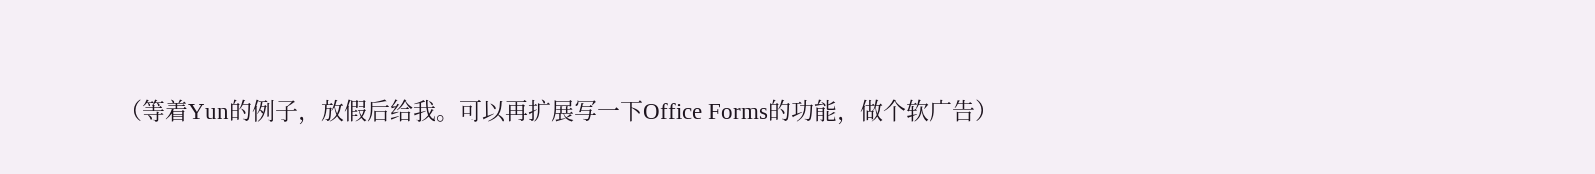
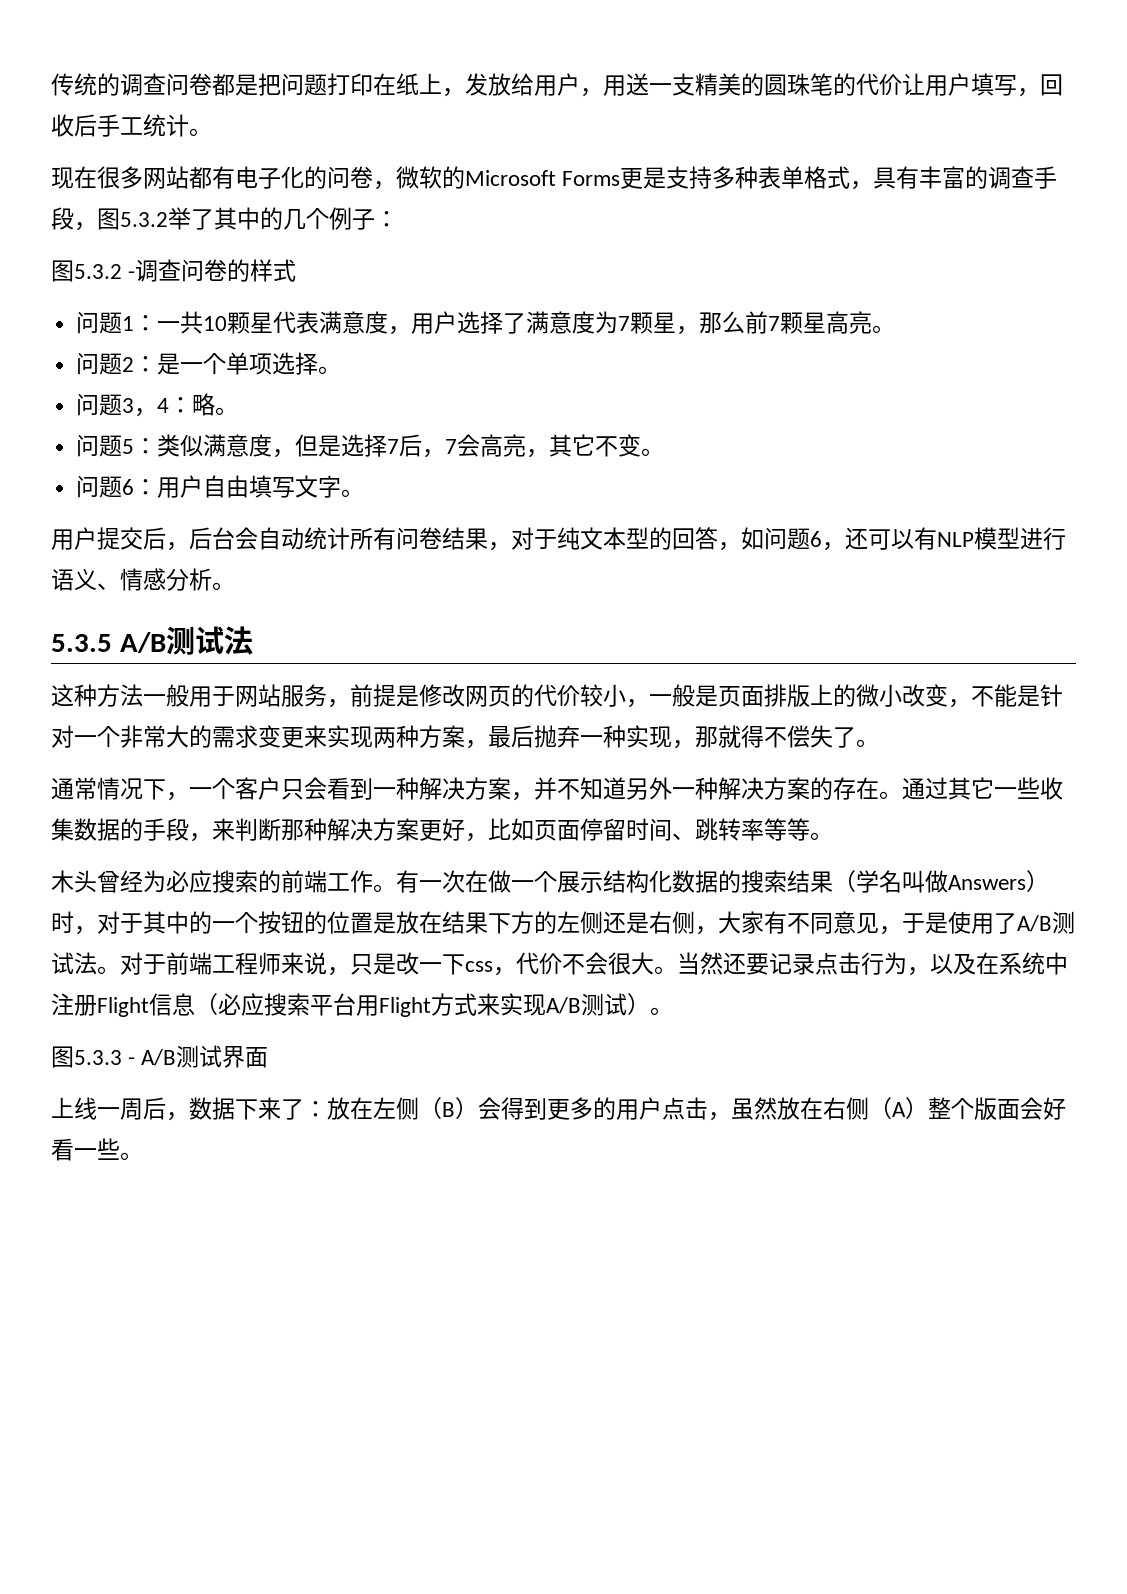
- （等着Yun的例子，放假后给我。可以再扩展写一下Office Forms的功能，做个软广告）
+ 传统的调查问卷都是把问题打印在纸上，发放给用户，用送一支精美的圆珠笔的代价让用户填写，回收后手工统计。
+ 现在很多网站都有电子化的问卷，微软的Microsoft Forms更是支持多种表单格式，具有丰富的调查手段，图5.3.2举了其中的几个例子：
+ 图5.3.2 -调查问卷的样式
+ 问题1：一共10颗星代表满意度，用户选择了满意度为7颗星，那么前7颗星高亮。
+ 问题2：是一个单项选择。
+ 问题3，4：略。
+ 问题5：类似满意度，但是选择7后，7会高亮，其它不变。
+ 问题6：用户自由填写文字。
+ 用户提交后，后台会自动统计所有问卷结果，对于纯文本型的回答，如问题6，还可以有NLP模型进行语义、情感分析。
+ 5.3.5 A/B测试法
+ 这种方法一般用于网站服务，前提是修改网页的代价较小，一般是页面排版上的微小改变，不能是针对一个非常大的需求变更来实现两种方案，最后抛弃一种实现，那就得不偿失了。
+ 通常情况下，一个客户只会看到一种解决方案，并不知道另外一种解决方案的存在。通过其它一些收集数据的手段，来判断那种解决方案更好，比如页面停留时间、跳转率等等。
+ 木头曾经为必应搜索的前端工作。有一次在做一个展示结构化数据的搜索结果（学名叫做Answers）时，对于其中的一个按钮的位置是放在结果下方的左侧还是右侧，大家有不同意见，于是使用了A/B测试法。对于前端工程师来说，只是改一下css，代价不会很大。当然还要记录点击行为，以及在系统中注册Flight信息（必应搜索平台用Flight方式来实现A/B测试）。
+ 图5.3.3 - A/B测试界面
+ 上线一周后，数据下来了：放在左侧（B）会得到更多的用户点击，虽然放在右侧（A）整个版面会好看一些。

